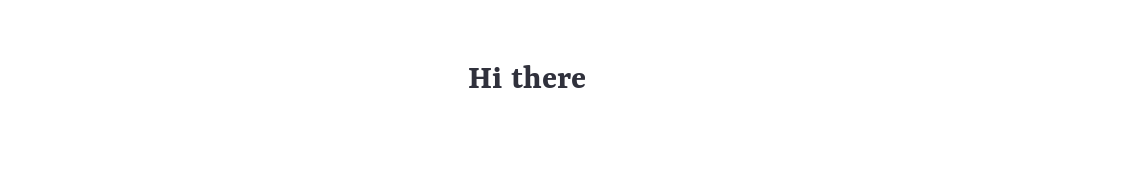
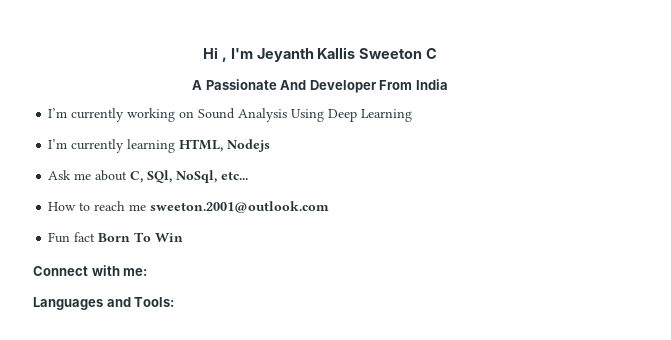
- Hi there
+ Hi , I'm Jeyanth Kallis Sweeton C
+ A Passionate And Developer From India
+ I’m currently working on Sound Analysis Using Deep Learning
+ I’m currently learning HTML, Nodejs
+ Ask me about C, SQl, NoSql, etc...
+ How to reach me sweeton.2001@outlook.com
+ Fun fact Born To Win
+ Connect with me:
+ Languages and Tools:

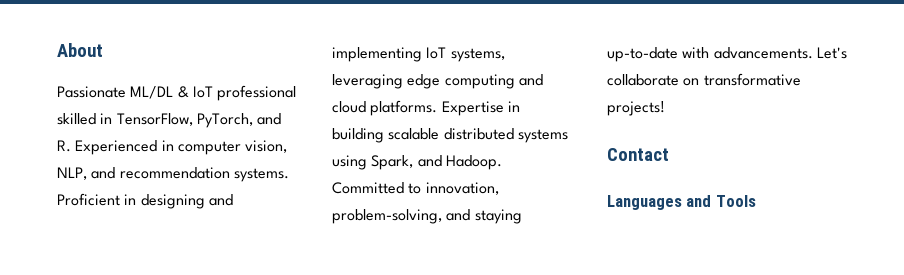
- Hi , I'm Jeyanth Kallis Sweeton C
- A Passionate And Developer From India
- I’m currently working on Sound Analysis Using Deep Learning
- I’m currently learning HTML, Nodejs
- Ask me about C, SQl, NoSql, etc...
- How to reach me sweeton.2001@outlook.com
- Fun fact Born To Win
- Connect with me:
+ About
+ Passionate ML/DL & IoT professional skilled in TensorFlow, PyTorch, and R. Experienced in computer vision, NLP, and recommendation systems. Proficient in designing and implementing IoT systems, leveraging edge computing and cloud platforms. Expertise in building scalable distributed systems using Spark, and Hadoop. Committed to innovation, problem-solving, and staying up-to-date with advancements. Let's collaborate on transformative projects!
+ Contact
- Languages and Tools:
+ Languages and Tools

